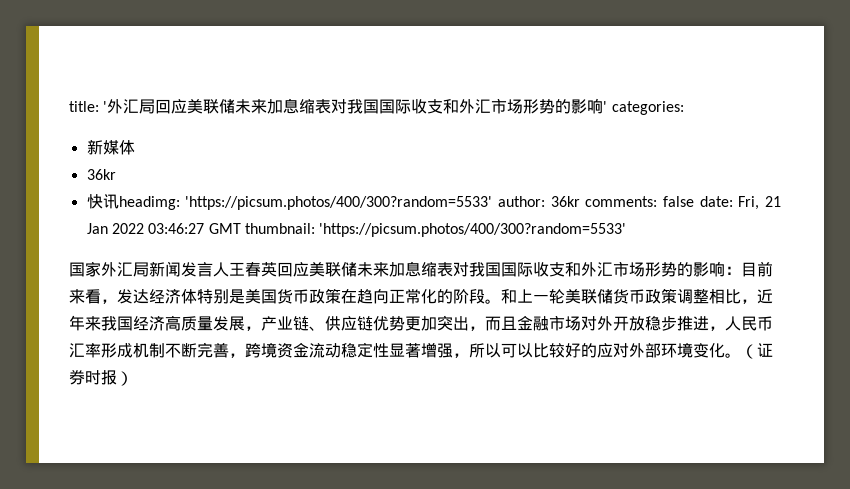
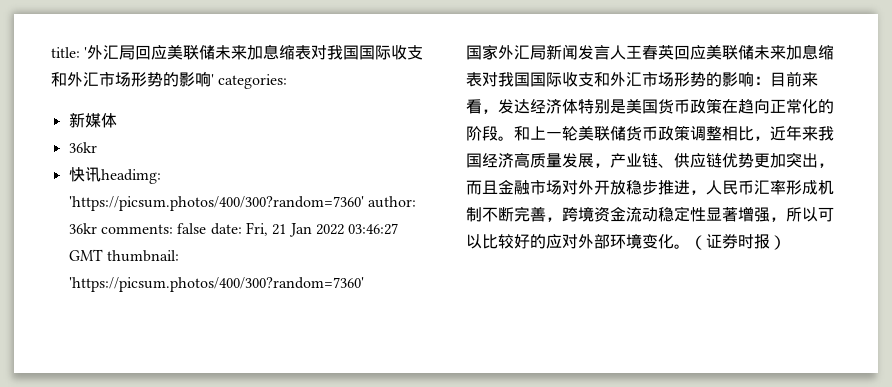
- 快讯headimg: 'https://picsum.photos/400/300?random=5533' author: 36kr comments: false date: Fri, 21 Jan 2022 03:46:27 GMT thumbnail: 'https://picsum.photos/400/300?random=5533'
+ 快讯headimg: 'https://picsum.photos/400/300?random=7360' author: 36kr comments: false date: Fri, 21 Jan 2022 03:46:27 GMT thumbnail: 'https://picsum.photos/400/300?random=7360'

